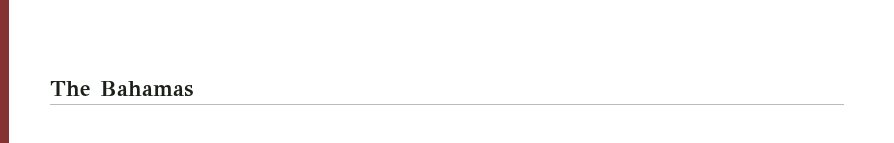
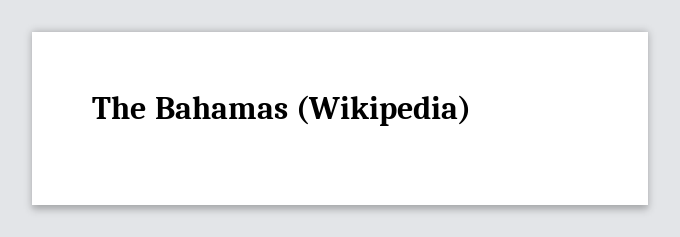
- The Bahamas
+ The Bahamas (Wikipedia)

